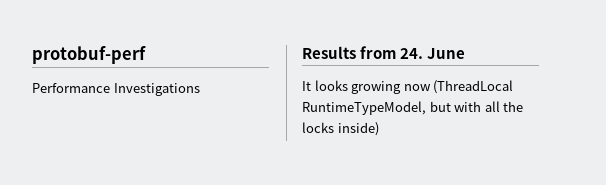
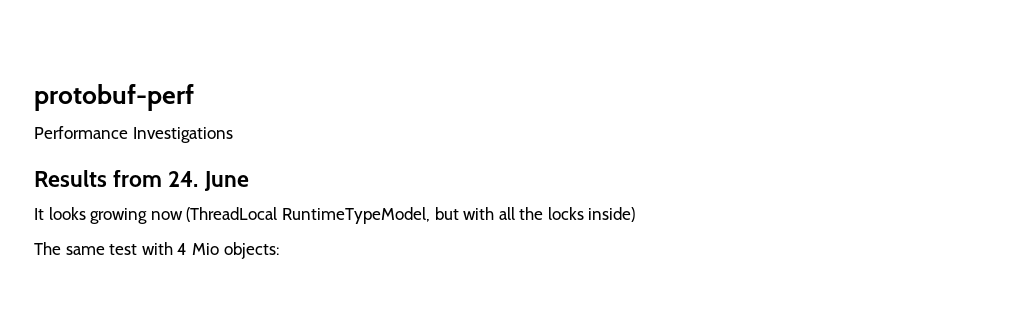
+ The same test with 4 Mio objects:

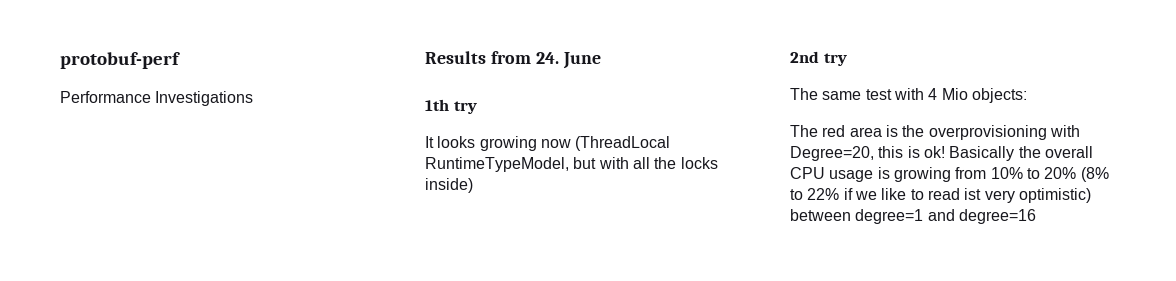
+ 1th try
+ 2nd try
+ The red area is the overprovisioning with Degree=20, this is ok! Basically the overall CPU usage is growing from 10% to 20% (8% to 22% if we like to read ist very optimistic) between degree=1 and degree=16

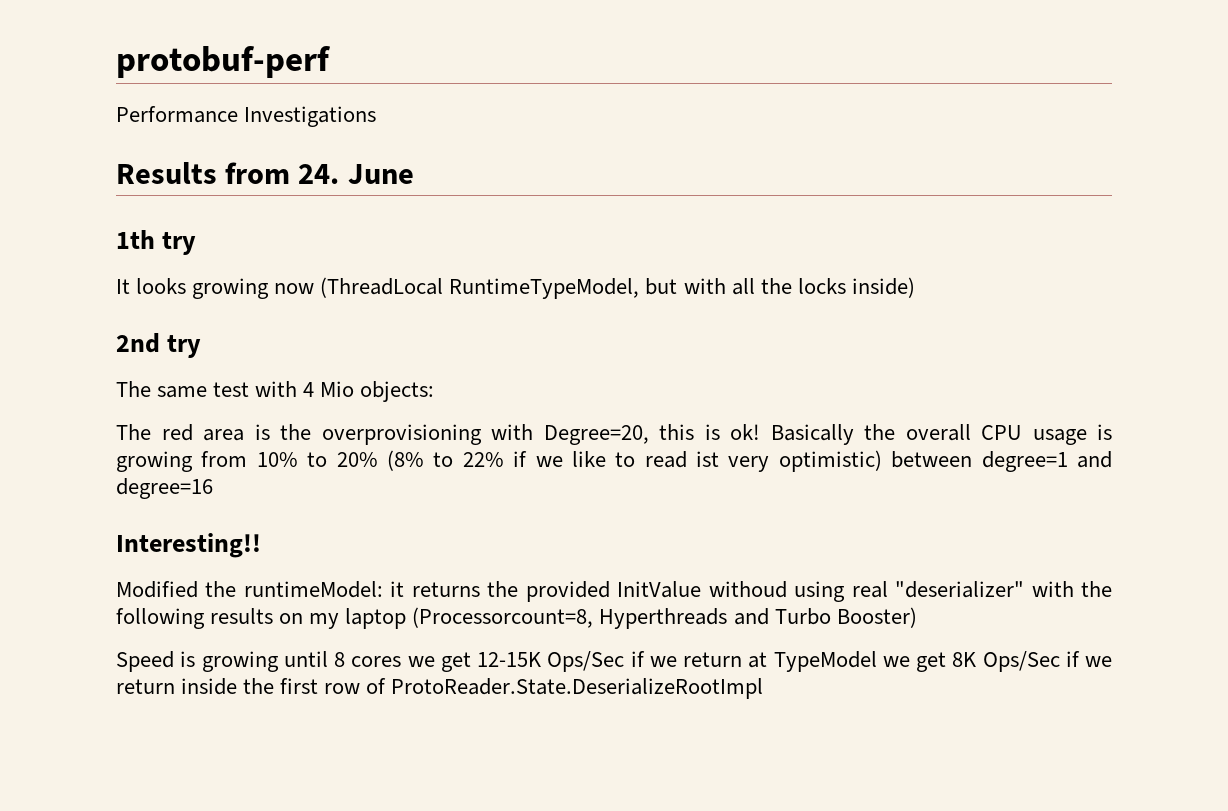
+ Interesting!!
+ Modified the runtimeModel: it returns the provided InitValue withoud using real "deserializer" with the following results on my laptop (Processorcount=8, Hyperthreads and Turbo Booster)
+ Speed is growing until 8 cores we get 12-15K Ops/Sec if we return at TypeModel we get 8K Ops/Sec if we return inside the first row of ProtoReader.State.DeserializeRootImpl

